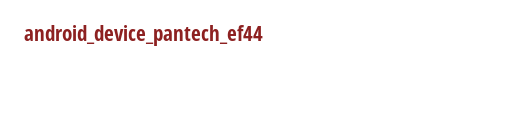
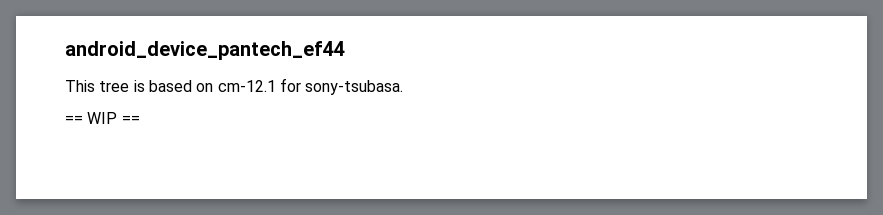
+ This tree is based on cm-12.1 for sony-tsubasa.
+ == WIP ==

